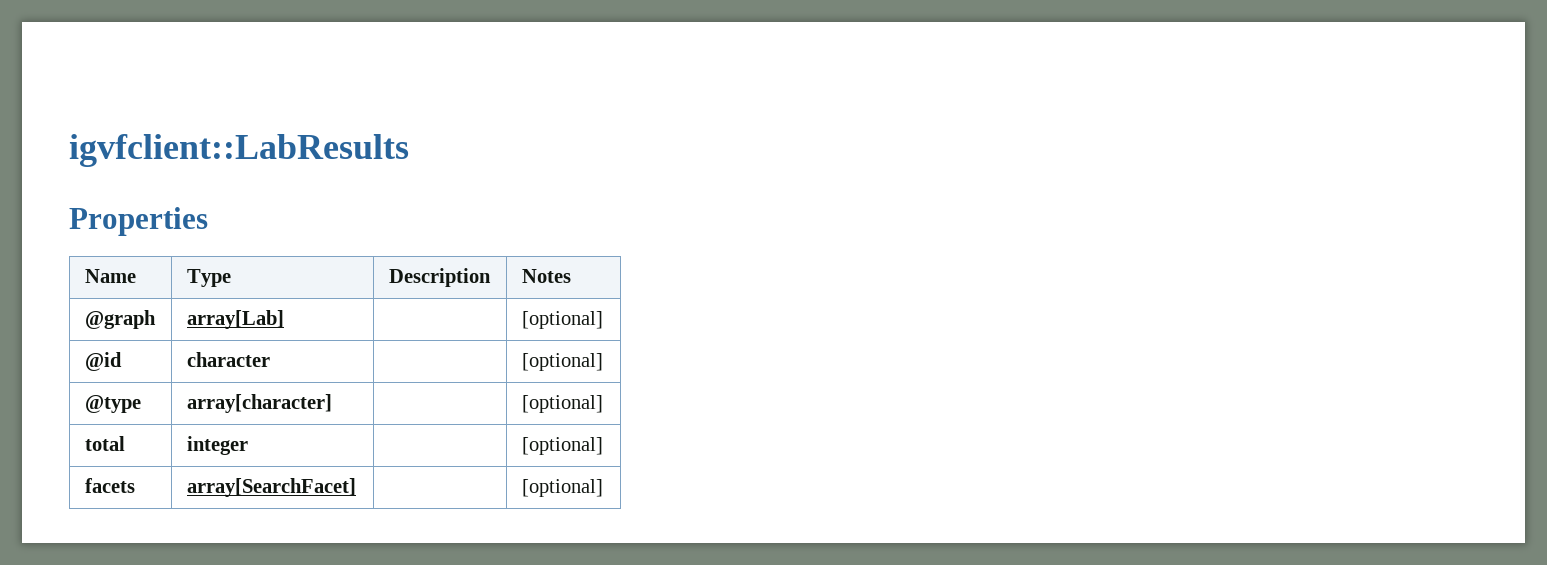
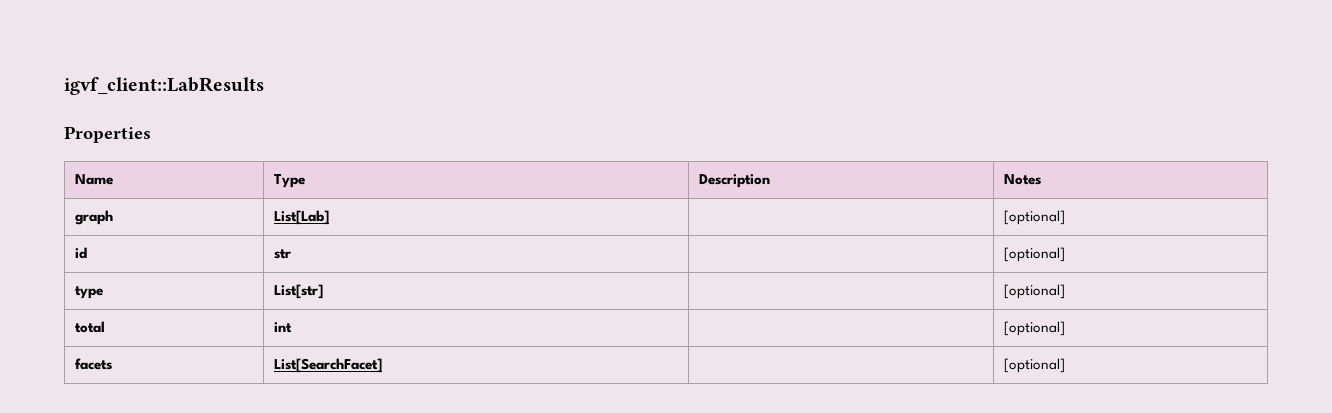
- igvfclient::LabResults
+ igvf_client::LabResults
- @graph | array[Lab] | | [optional]
- @id | character | | [optional]
- @type | array[character] | | [optional]
+ graph | List[Lab] | | [optional]
+ id | str | | [optional]
+ type | List[str] | | [optional]
- total | integer | | [optional]
+ total | int | | [optional]
- facets | array[SearchFacet] | | [optional]
+ facets | List[SearchFacet] | | [optional]

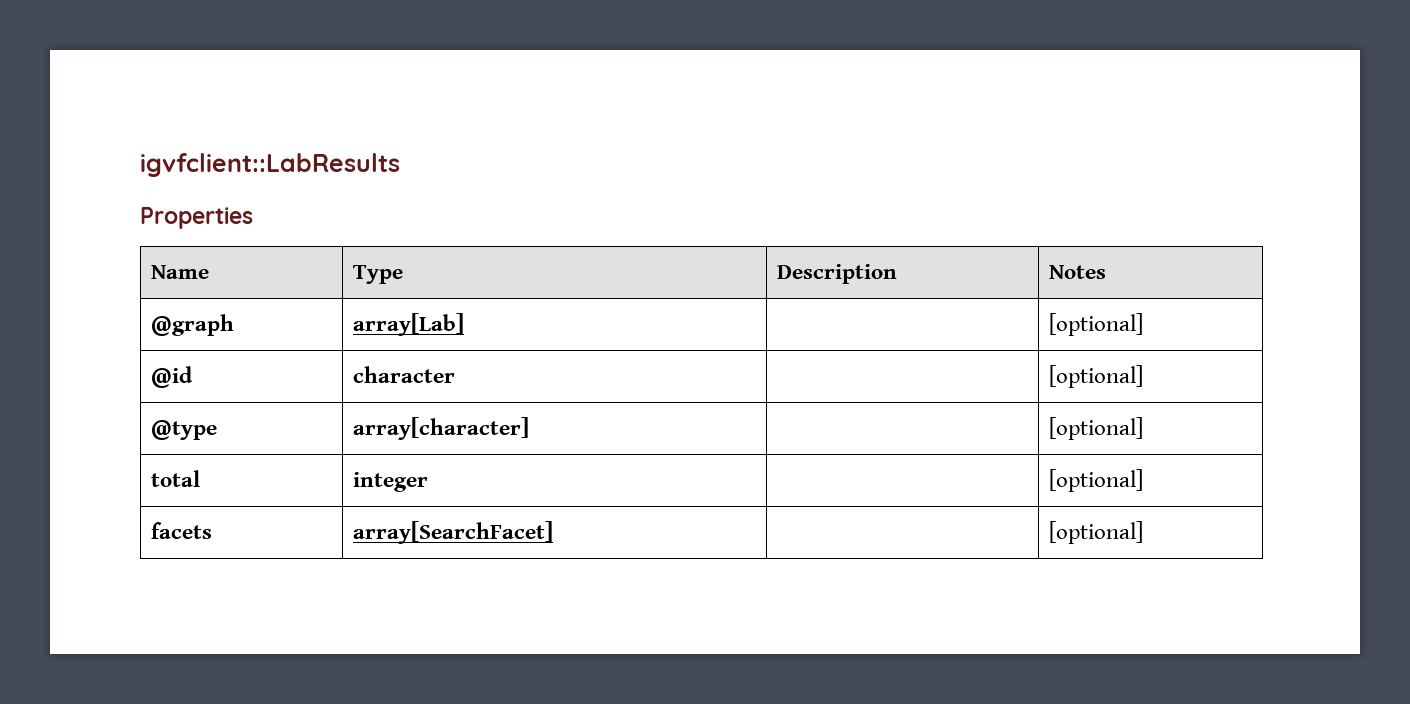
- igvf_client::LabResults
+ igvfclient::LabResults
- graph | List[Lab] | | [optional]
- id | str | | [optional]
- type | List[str] | | [optional]
+ @graph | array[Lab] | | [optional]
+ @id | character | | [optional]
+ @type | array[character] | | [optional]
- total | int | | [optional]
+ total | integer | | [optional]
- facets | List[SearchFacet] | | [optional]
+ facets | array[SearchFacet] | | [optional]

